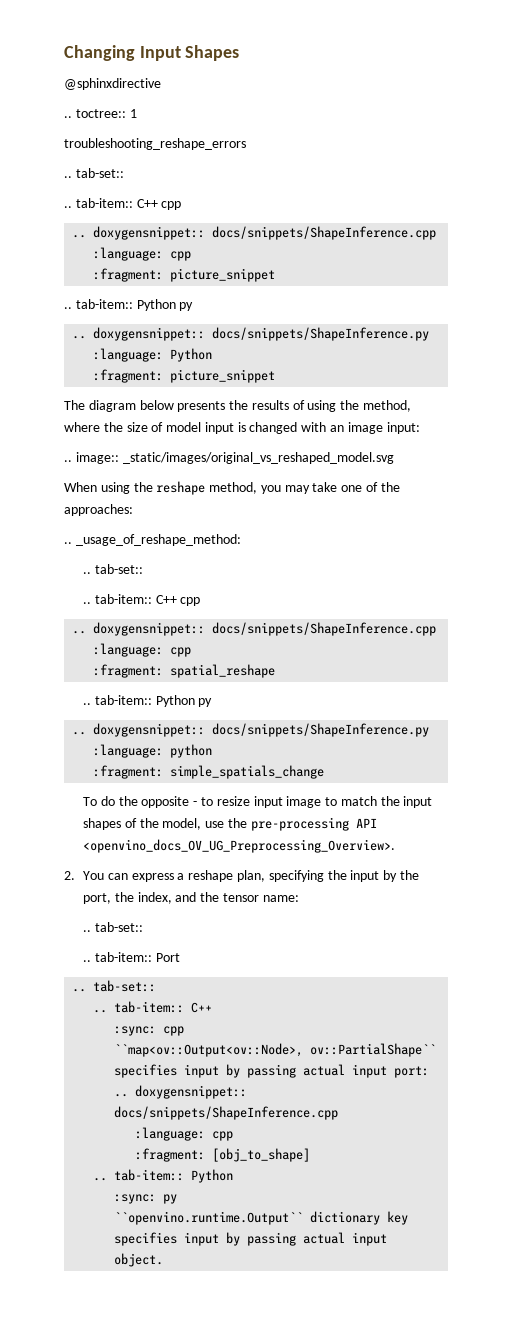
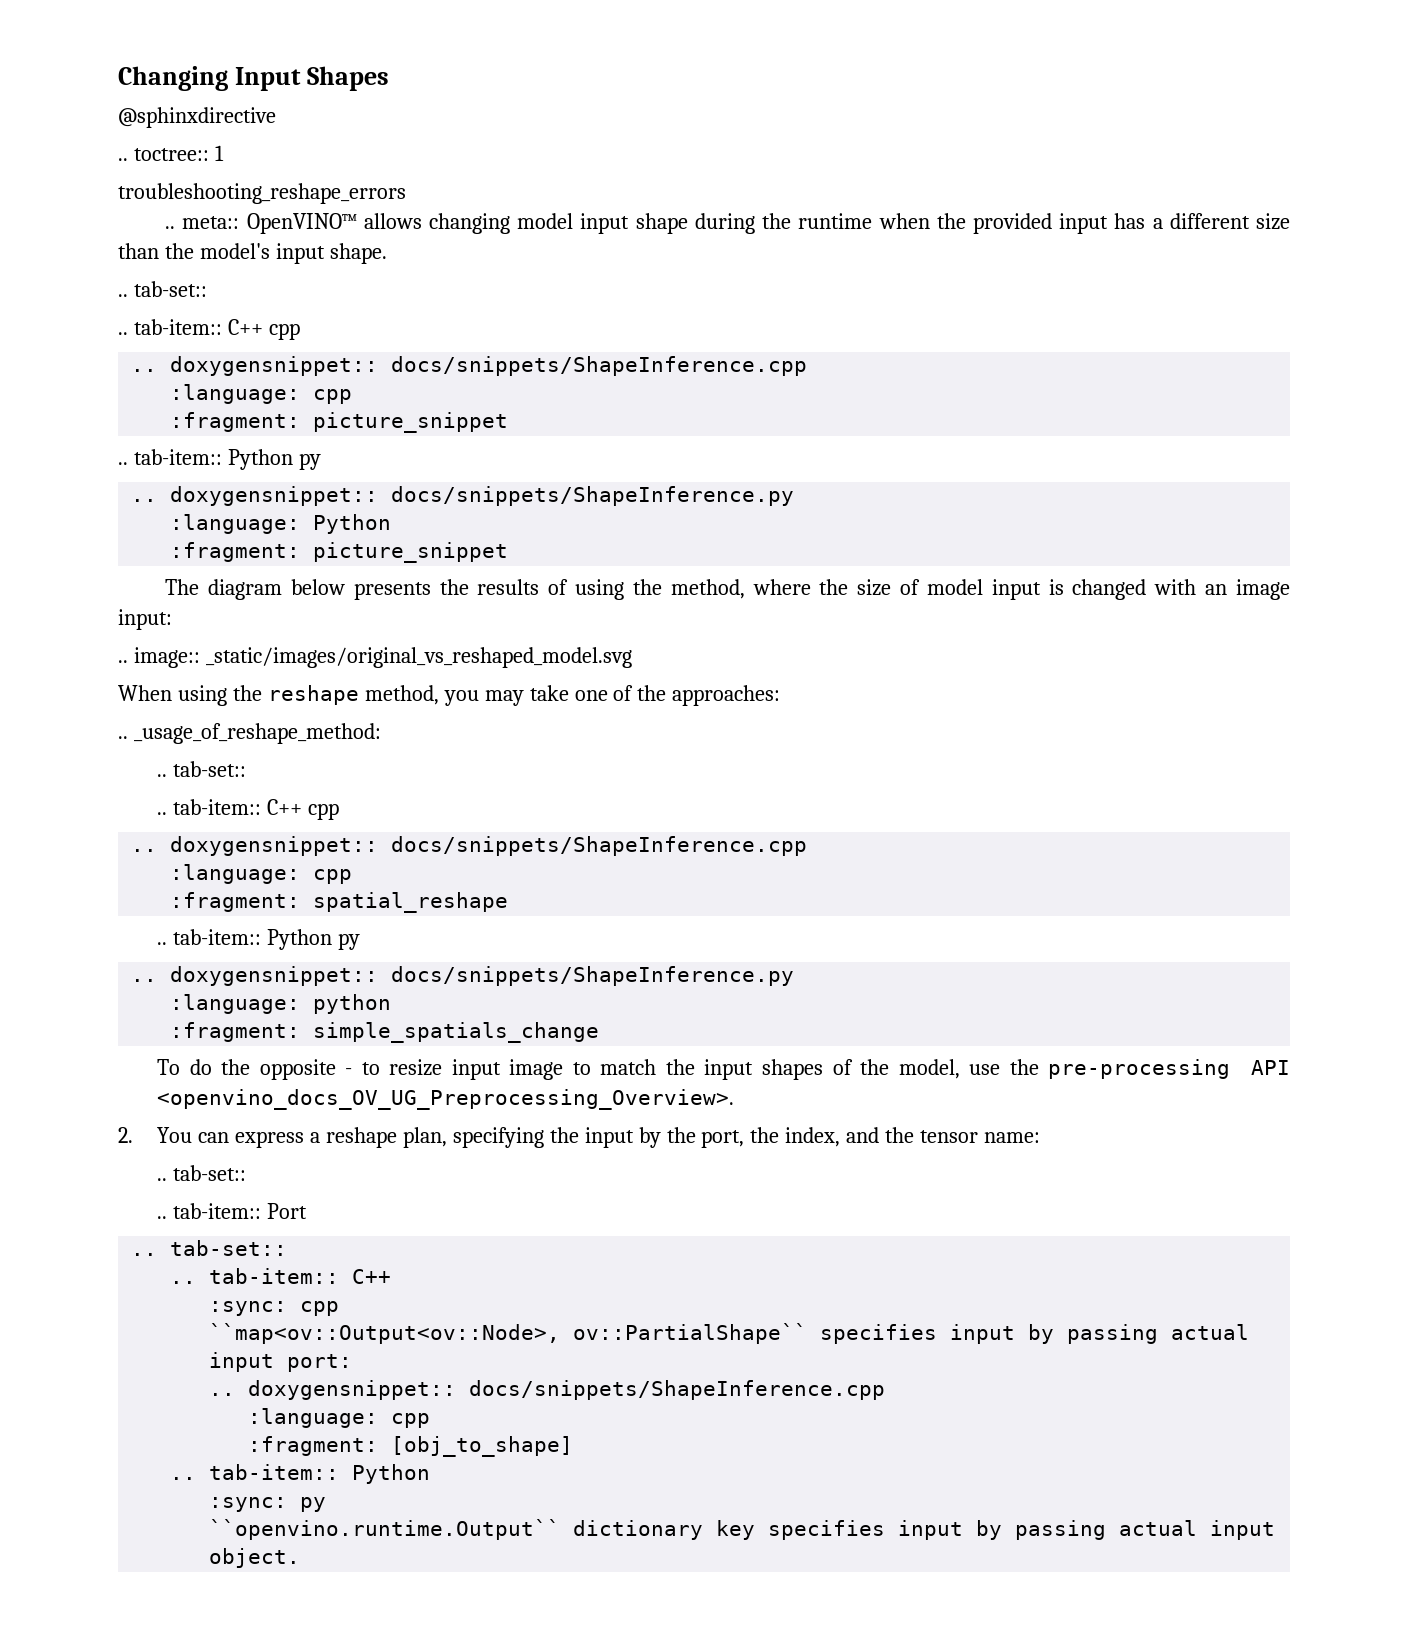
+ .. meta:: OpenVINO™ allows changing model input shape during the runtime when the provided input has a different size than the model's input shape.

